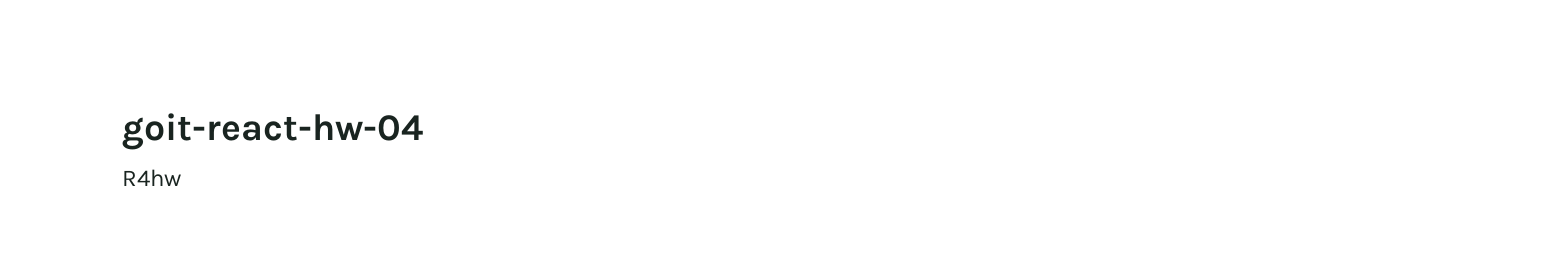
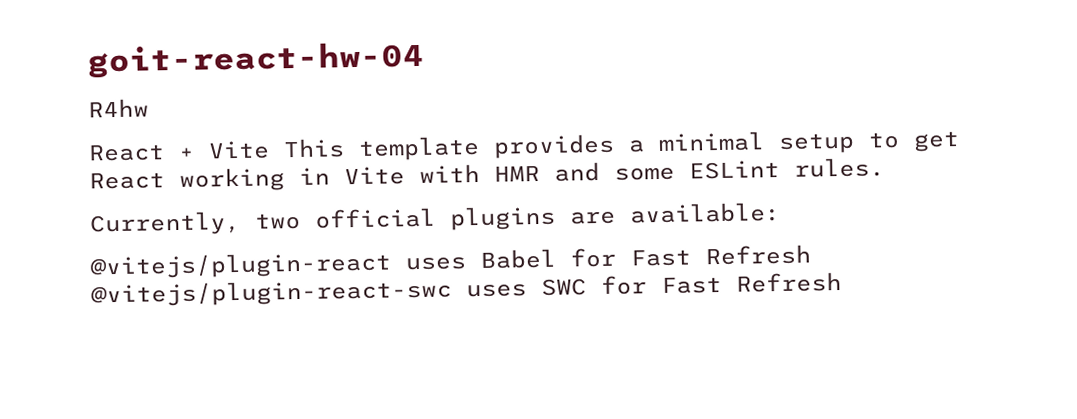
+ React + Vite This template provides a minimal setup to get React working in Vite with HMR and some ESLint rules.
+ Currently, two official plugins are available:
+ @vitejs/plugin-react uses Babel for Fast Refresh @vitejs/plugin-react-swc uses SWC for Fast Refresh

